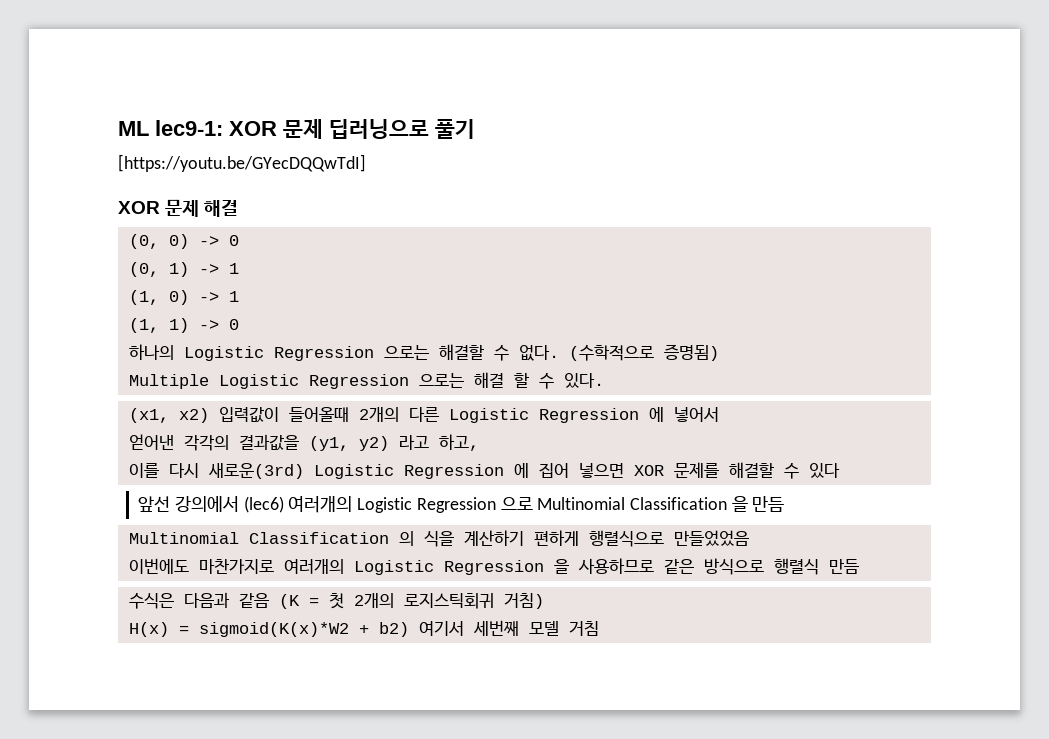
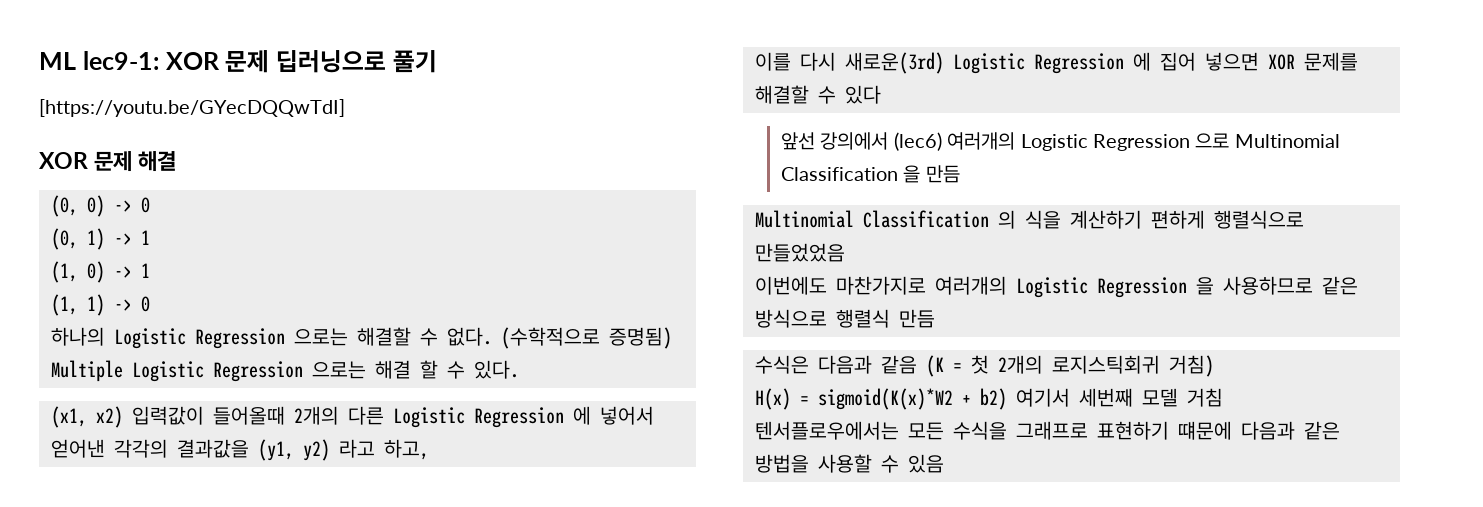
+ 텐서플로우에서는 모든 수식을 그래프로 표현하기 떄문에 다음과 같은 방법을 사용할 수 있음

